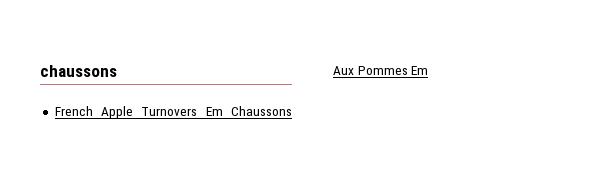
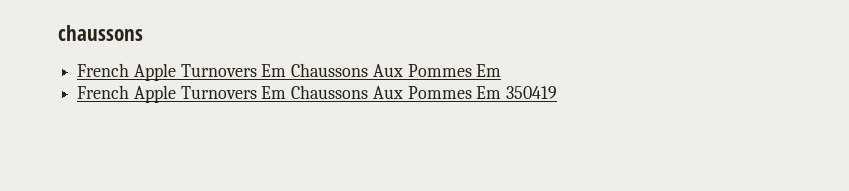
+ French Apple Turnovers Em Chaussons Aux Pommes Em 350419

